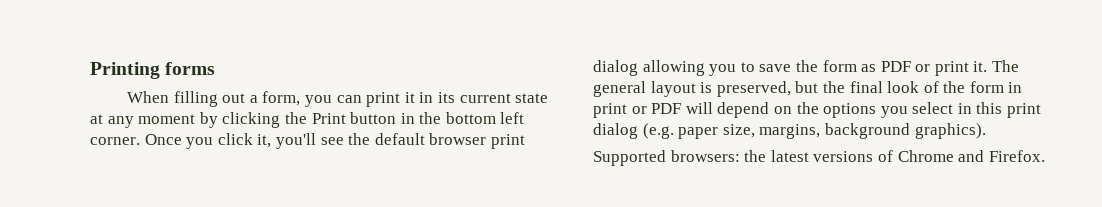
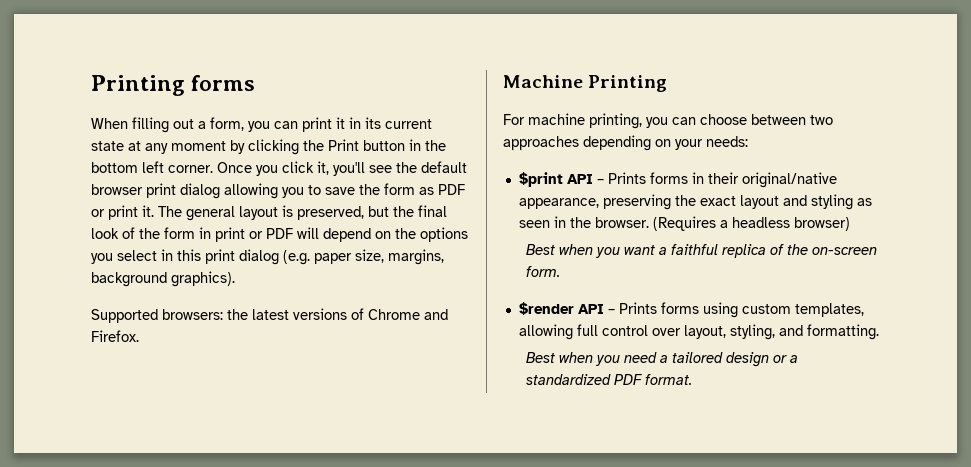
+ Machine Printing
+ For machine printing, you can choose between two approaches depending on your needs:
+ $print API – Prints forms in their original/native appearance, preserving the exact layout and styling as seen in the browser. (Requires a headless browser)
+ Best when you want a faithful replica of the on-screen form.
+ $render API – Prints forms using custom templates, allowing full control over layout, styling, and formatting.
+ Best when you need a tailored design or a standardized PDF format.

